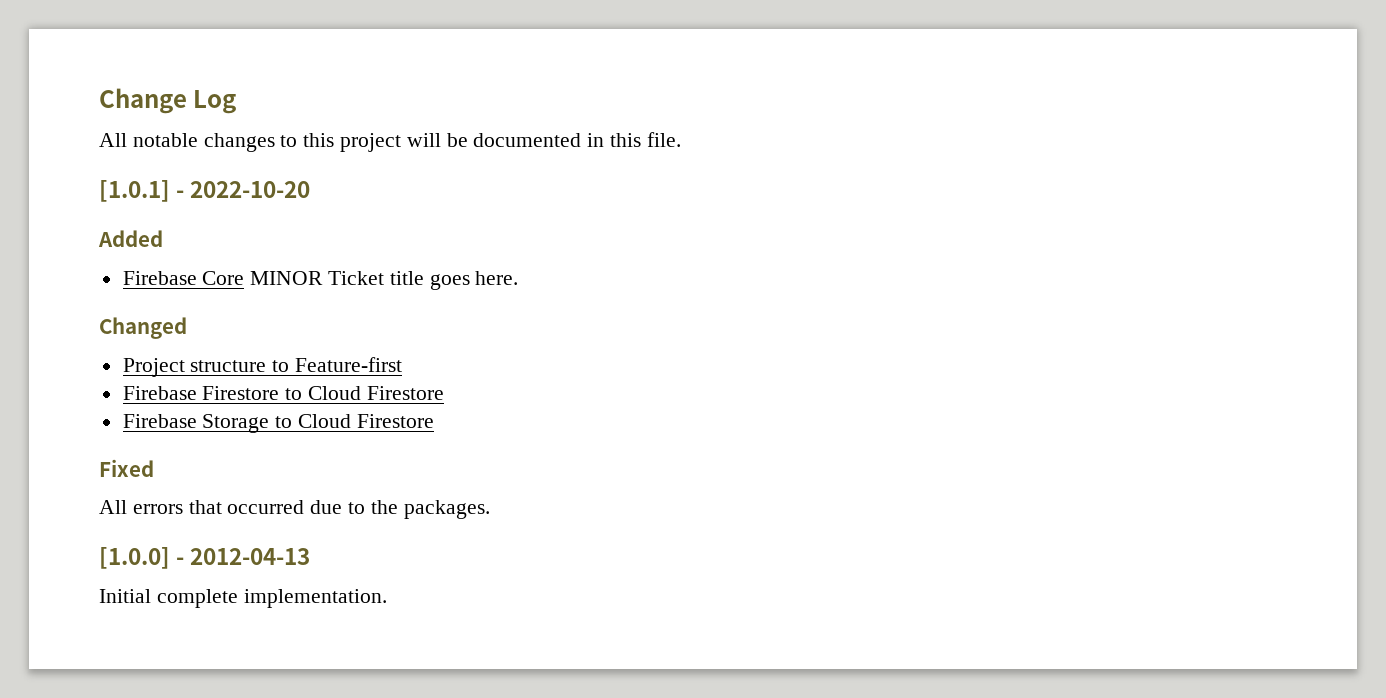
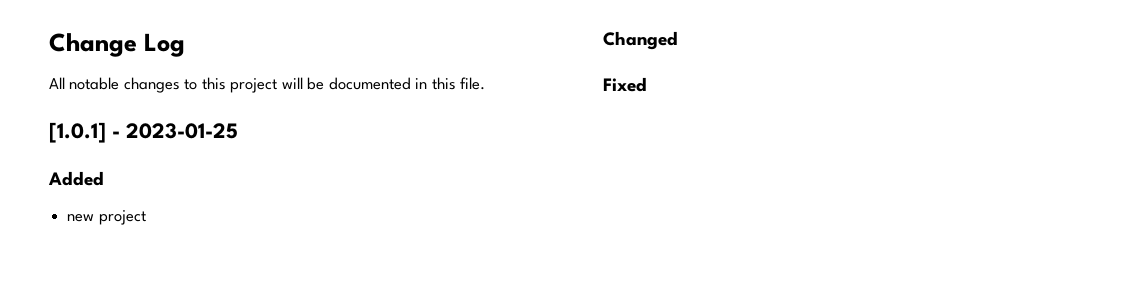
- [1.0.1] - 2022-10-20
+ [1.0.1] - 2023-01-25
- Firebase Core MINOR Ticket title goes here.
+ new project
  Changed
- Project structure to Feature-first
- Firebase Firestore to Cloud Firestore
- Firebase Storage to Cloud Firestore
  Fixed
- All errors that occurred due to the packages.
- [1.0.0] - 2012-04-13
- Initial complete implementation.

